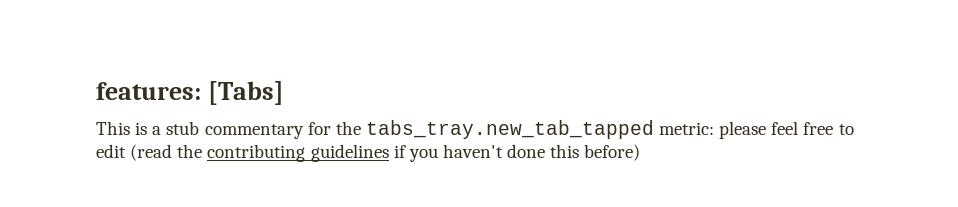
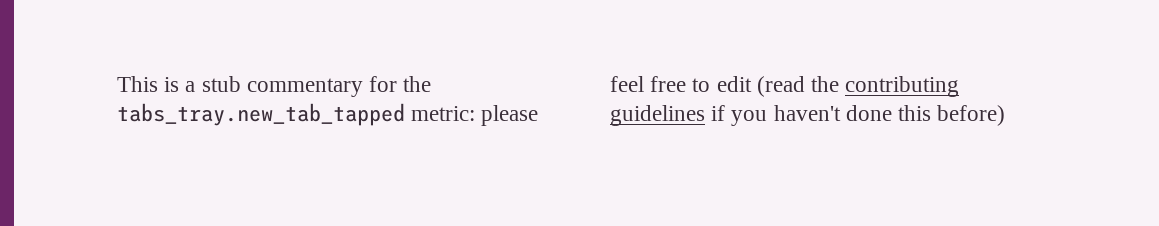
- features: [Tabs]

